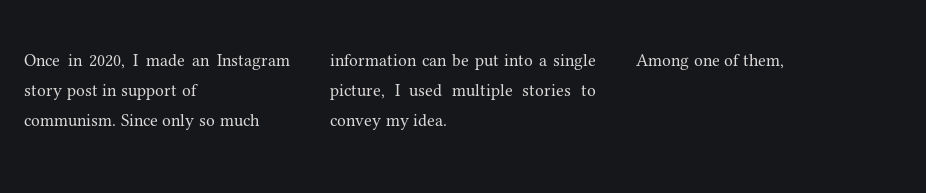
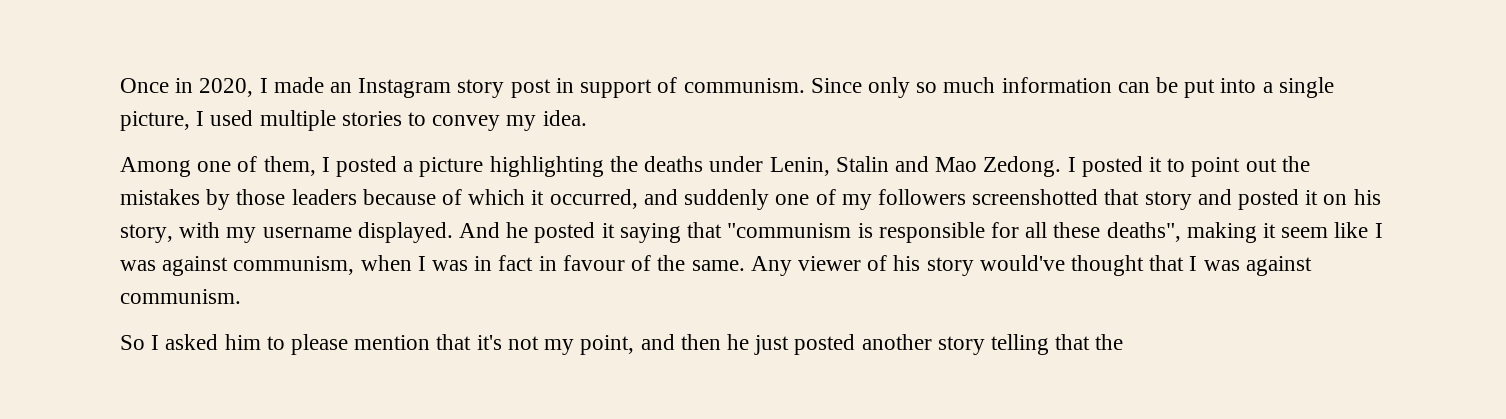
- Among one of them,
+ Among one of them, I posted a picture highlighting the deaths under Lenin, Stalin and Mao Zedong. I posted it to point out the mistakes by those leaders because of which it occurred, and suddenly one of my followers screenshotted that story and posted it on his story, with my username displayed. And he posted it saying that "communism is responsible for all these deaths", making it seem like I was against communism, when I was in fact in favour of the same. Any viewer of his story would've thought that I was against communism.
+ So I asked him to please mention that it's not my point, and then he just posted another story telling that the

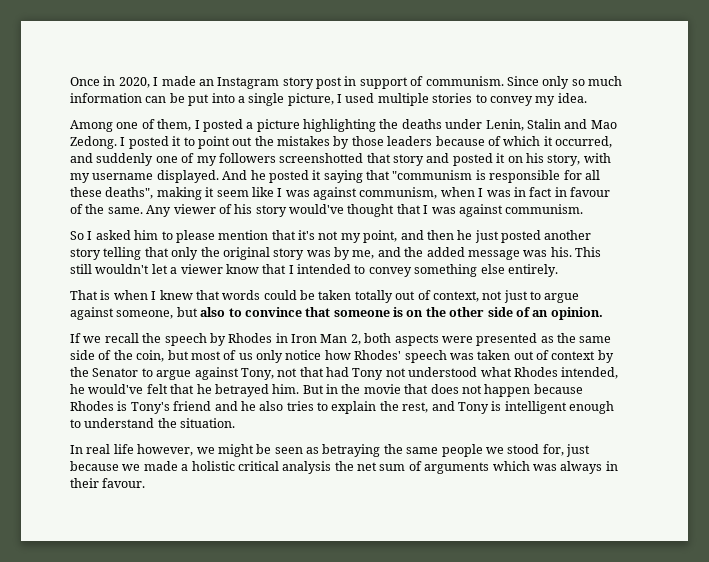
- So I asked him to please mention that it's not my point, and then he just posted another story telling that the
+ So I asked him to please mention that it's not my point, and then he just posted another story telling that only the original story was by me, and the added message was his. This still wouldn't let a viewer know that I intended to convey something else entirely.
+ That is when I knew that words could be taken totally out of context, not just to argue against someone, but also to convince that someone is on the other side of an opinion.
+ If we recall the speech by Rhodes in Iron Man 2, both aspects were presented as the same side of the coin, but most of us only notice how Rhodes' speech was taken out of context by the Senator to argue against Tony, not that had Tony not understood what Rhodes intended, he would've felt that he betrayed him. But in the movie that does not happen because Rhodes is Tony's friend and he also tries to explain the rest, and Tony is intelligent enough to understand the situation.
+ In real life however, we might be seen as betraying the same people we stood for, just because we made a holistic critical analysis the net sum of arguments which was always in their favour.

